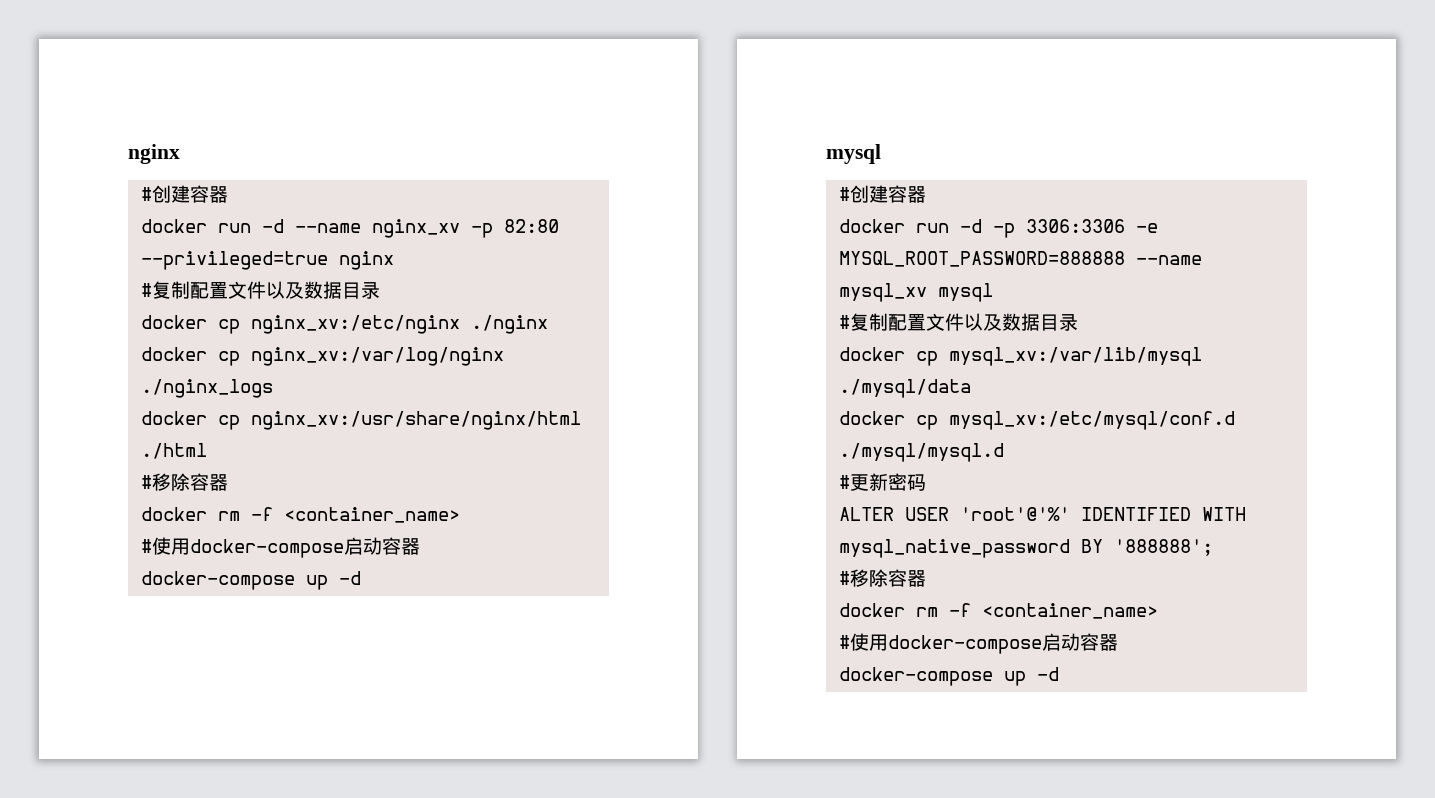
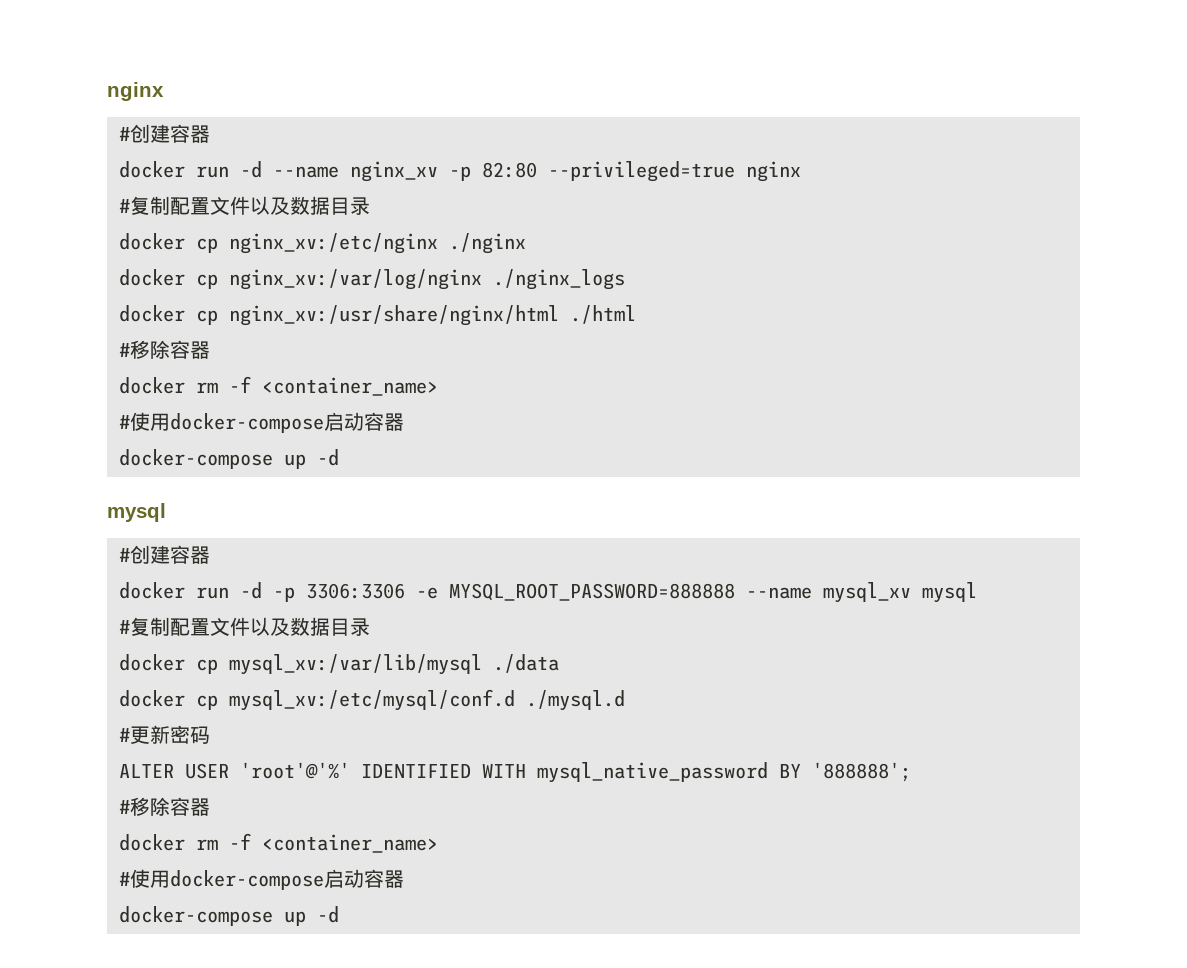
- docker cp mysql_xv:/var/lib/mysql ./mysql/data
+ docker cp mysql_xv:/var/lib/mysql ./data
- docker cp mysql_xv:/etc/mysql/conf.d ./mysql/mysql.d
+ docker cp mysql_xv:/etc/mysql/conf.d ./mysql.d

